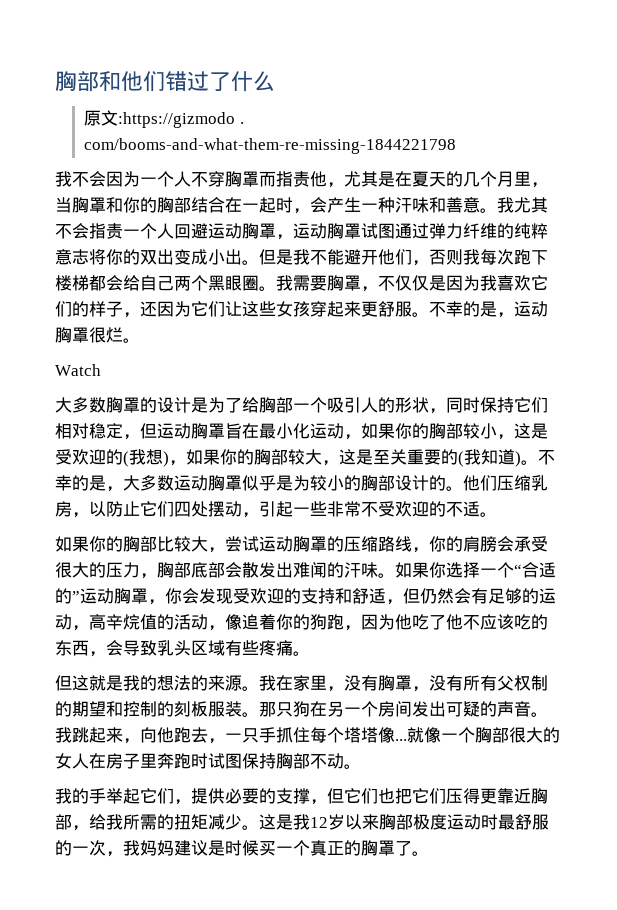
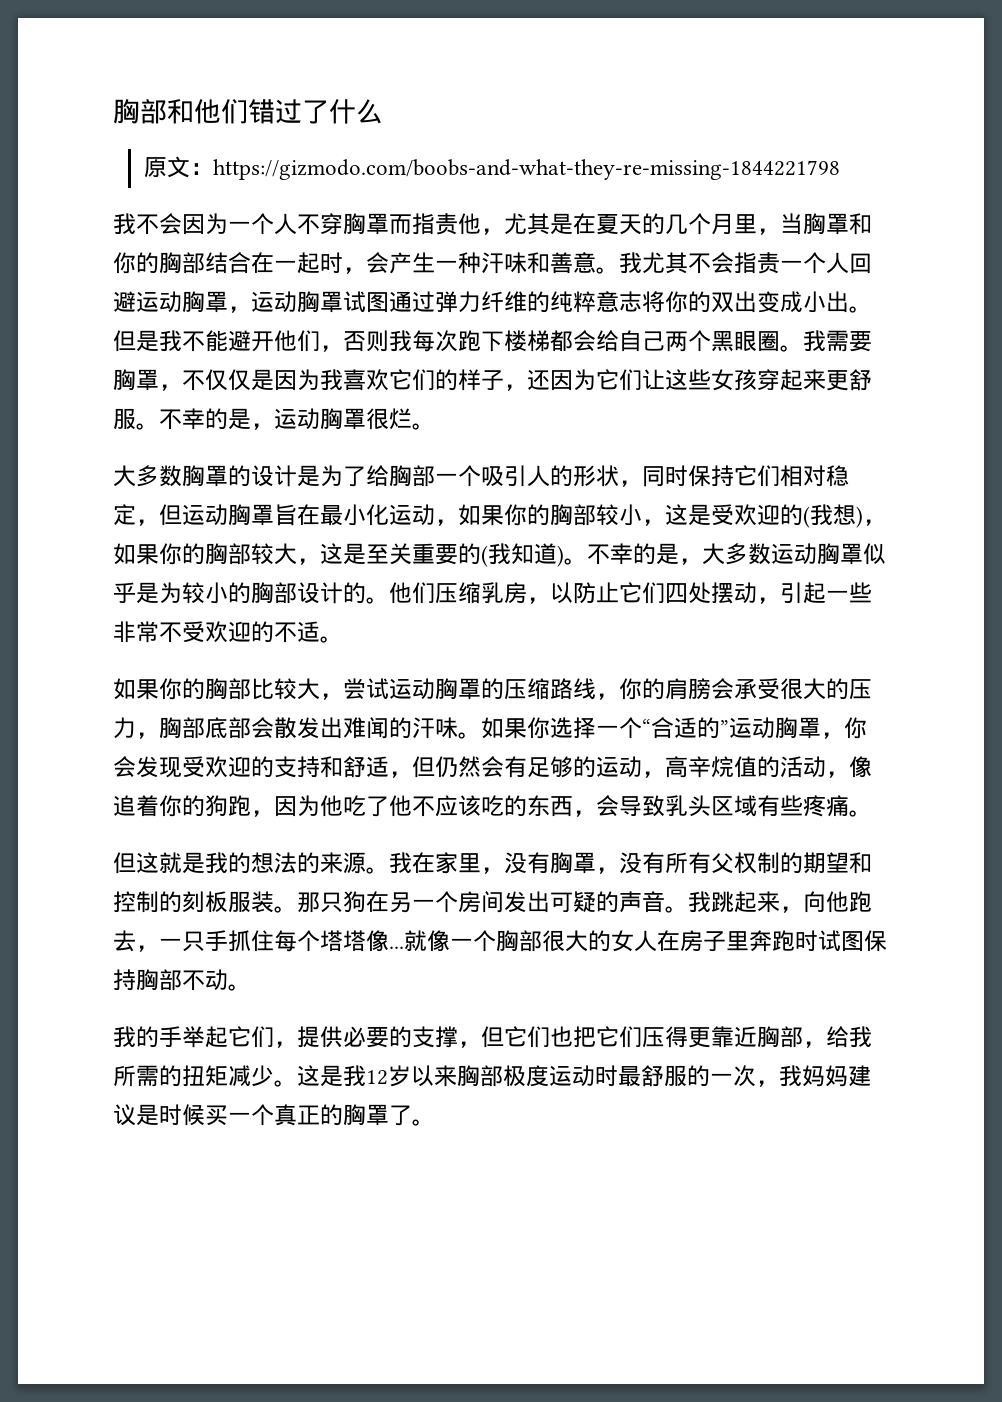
- 原文:https://gizmodo . com/booms-and-what-them-re-missing-1844221798
+ 原文：https://gizmodo.com/boobs-and-what-they-re-missing-1844221798
- Watch

